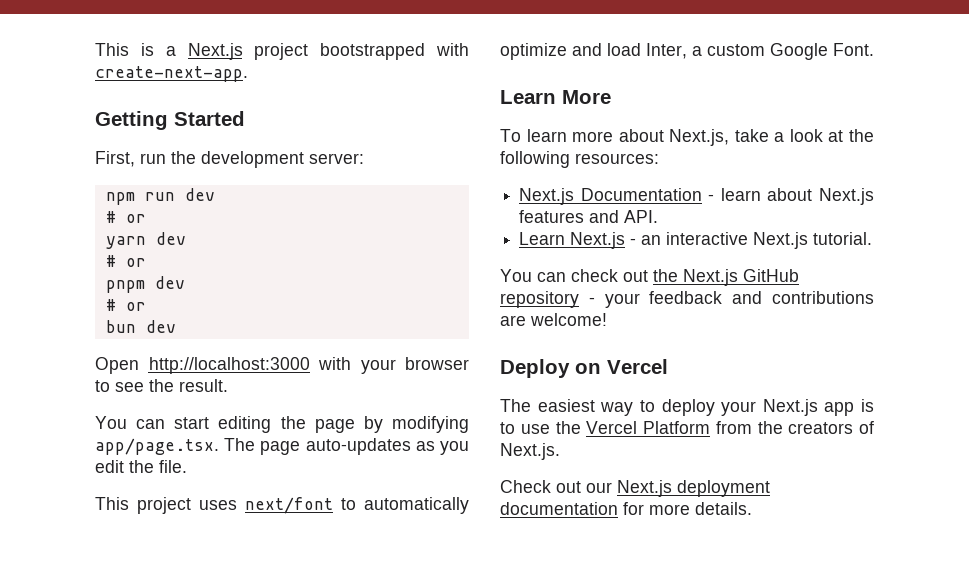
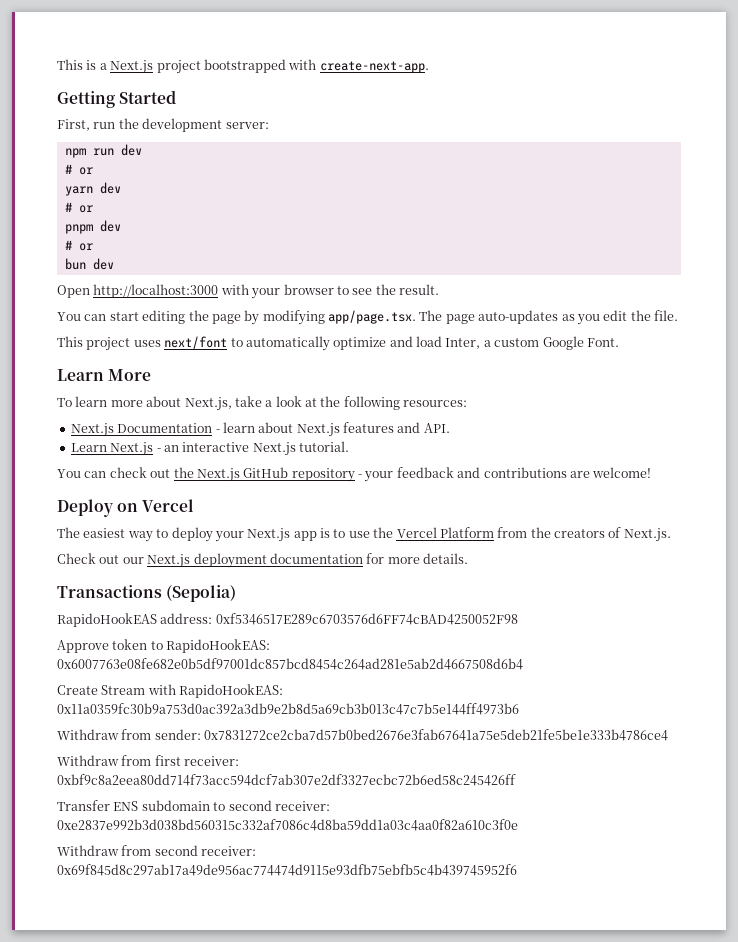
+ Transactions (Sepolia)
+ RapidoHookEAS address: 0xf5346517E289c6703576d6FF74cBAD4250052F98
+ Approve token to RapidoHookEAS: 0x6007763e08fe682e0b5df97001dc857bcd8454c264ad281e5ab2d4667508d6b4
+ Create Stream with RapidoHookEAS: 0x11a0359fc30b9a753d0ac392a3db9e2b8d5a69cb3b013c47c7b5e144ff4973b6
+ Withdraw from sender: 0x7831272ce2cba7d57b0bed2676e3fab67641a75e5deb21fe5be1e333b4786ce4
+ Withdraw from first receiver: 0xbf9c8a2eea80dd714f73acc594dcf7ab307e2df3327ecbc72b6ed58c245426ff
+ Transfer ENS subdomain to second receiver: 0xe2837e992b3d038bd560315c332af7086c4d8ba59dd1a03c4aa0f82a610c3f0e
+ Withdraw from second receiver: 0x69f845d8c297ab17a49de956ac774474d9115e93dfb75ebfb5c4b439745952f6

